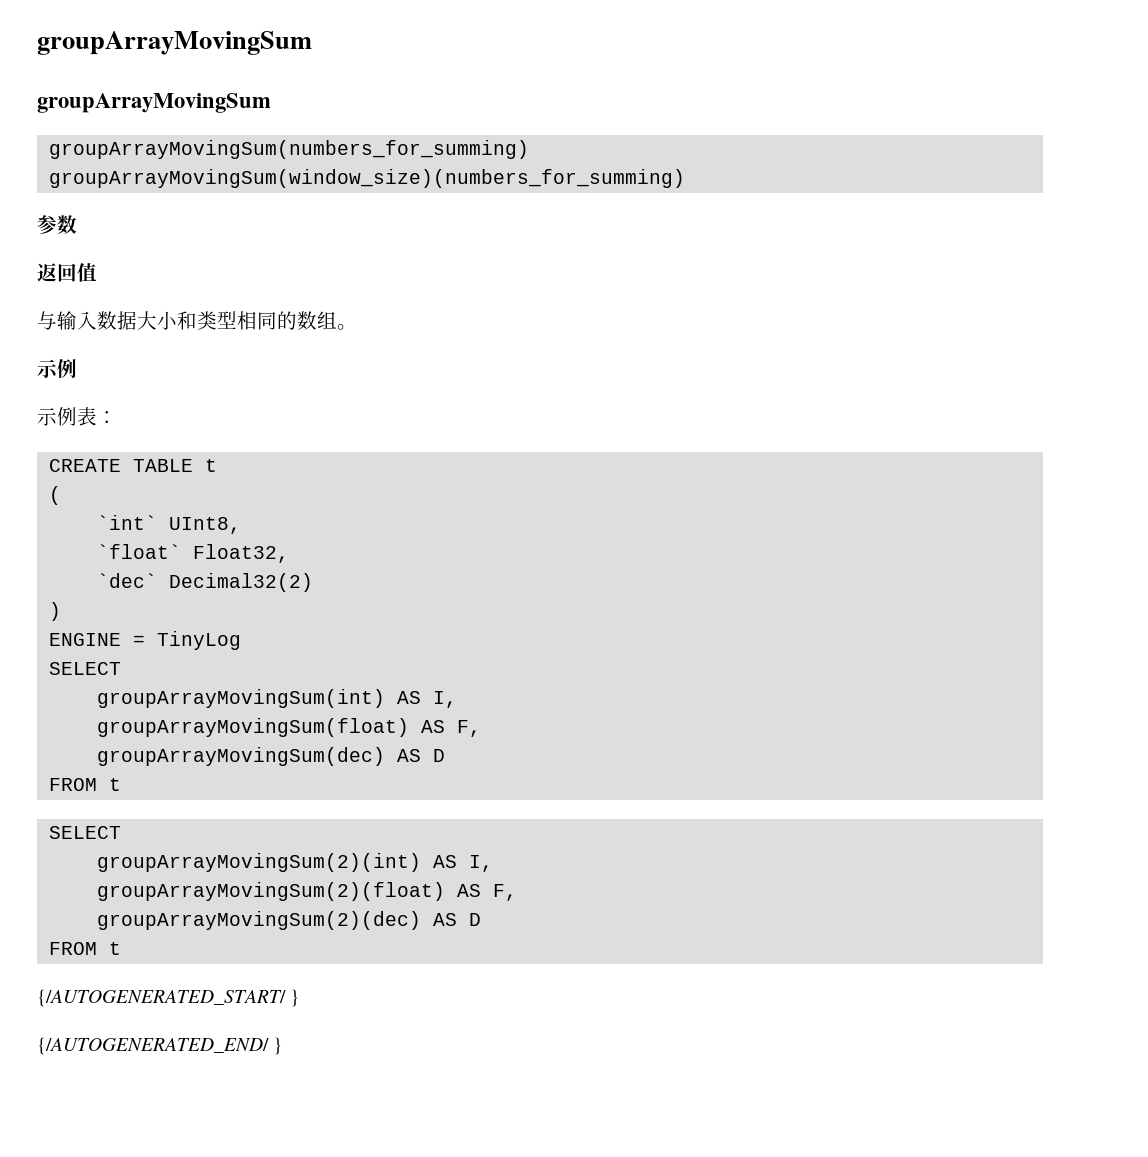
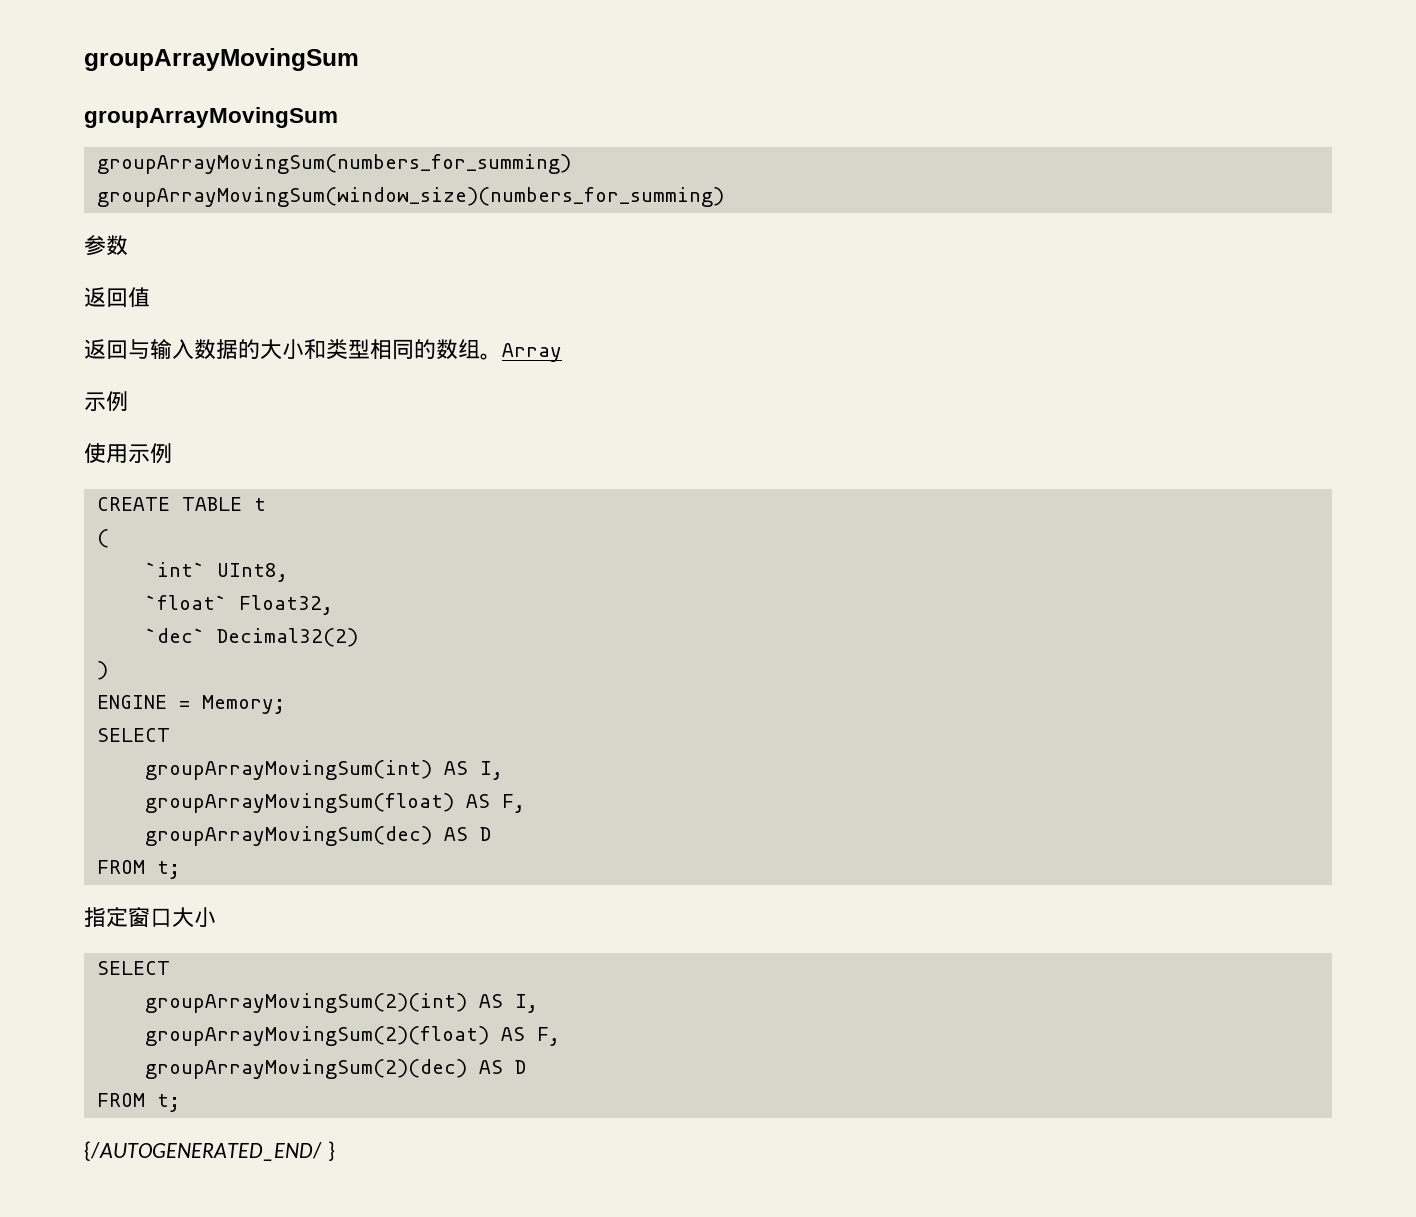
- 与输入数据大小和类型相同的数组。
+ 返回与输入数据的大小和类型相同的数组。Array
  示例
- 示例表：
+ 使用示例
- ENGINE = TinyLog
+ ENGINE = Memory;
  groupArrayMovingSum(dec) AS D
- FROM t
+ FROM t;
+ 指定窗口大小
  groupArrayMovingSum(2)(dec) AS D
- FROM t
- {/AUTOGENERATED_START/ }
+ FROM t;

